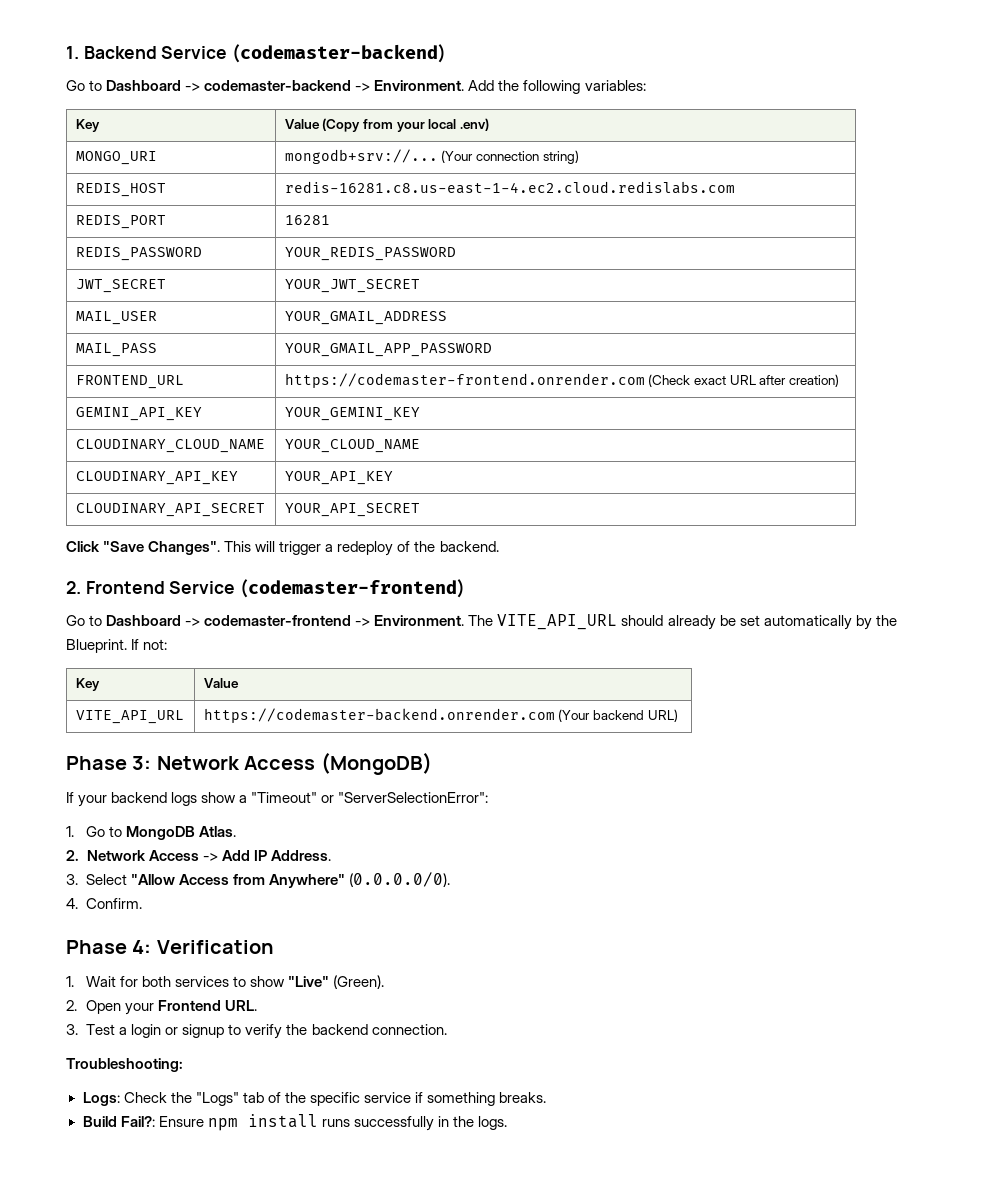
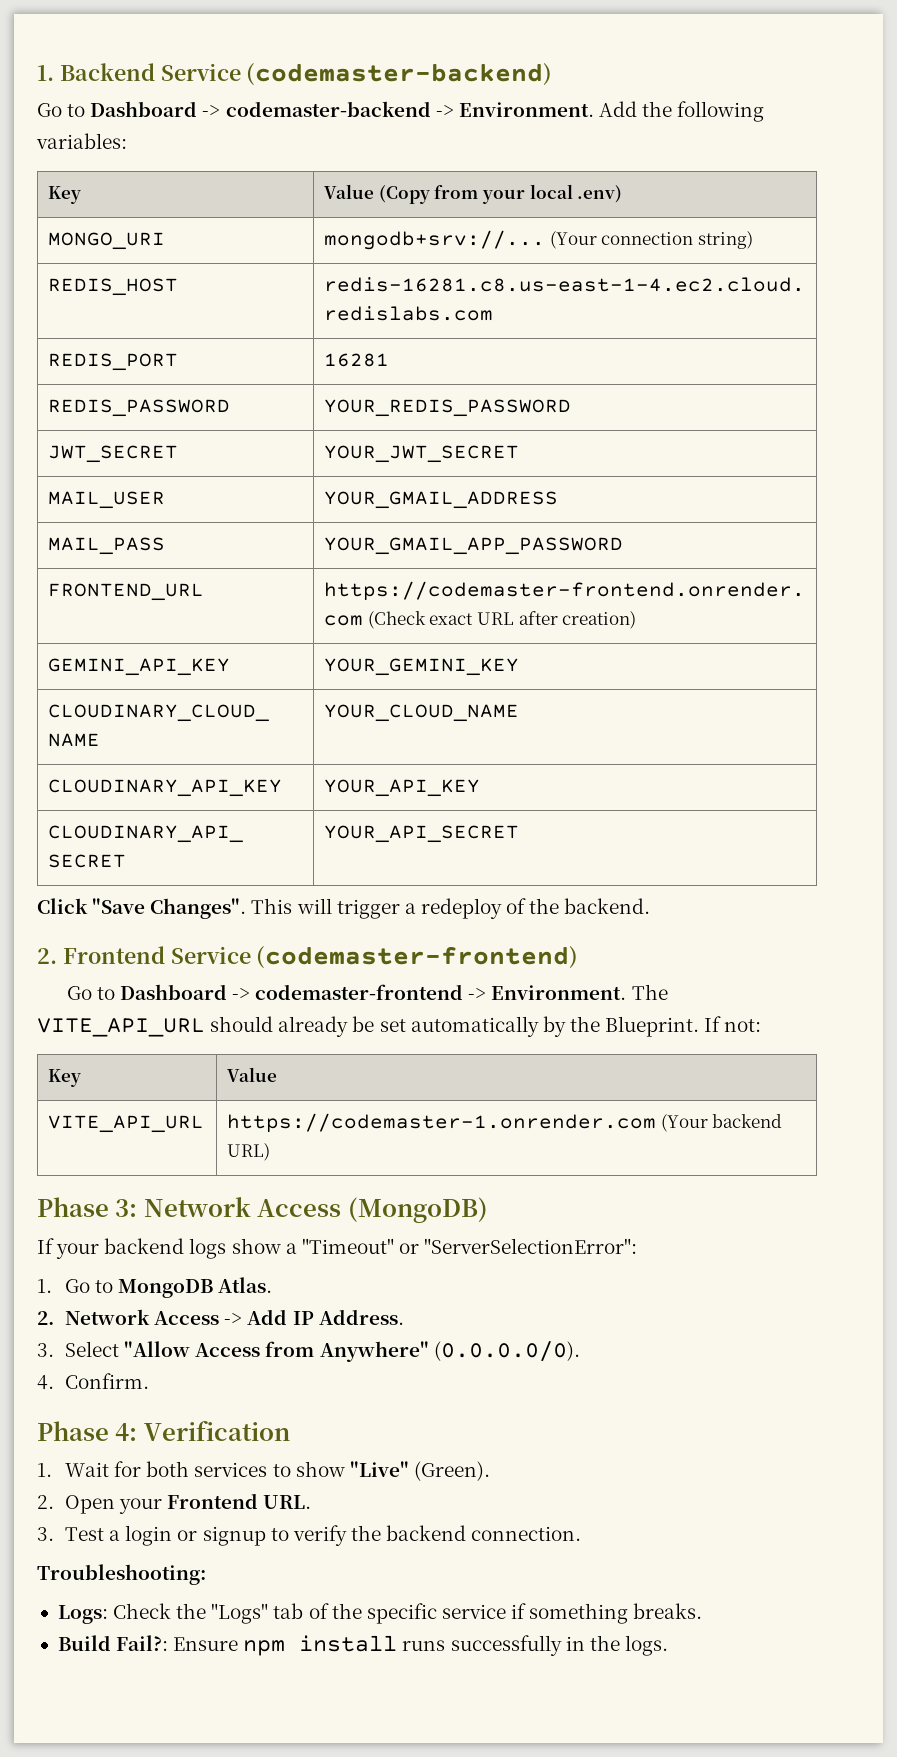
- VITE_API_URL | https://codemaster-backend.onrender.com (Your backend URL)
+ VITE_API_URL | https://codemaster-1.onrender.com (Your backend URL)

